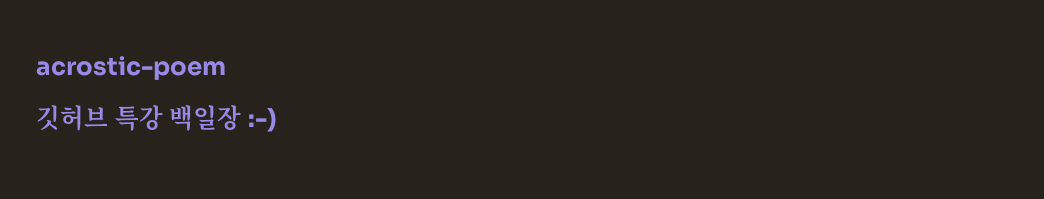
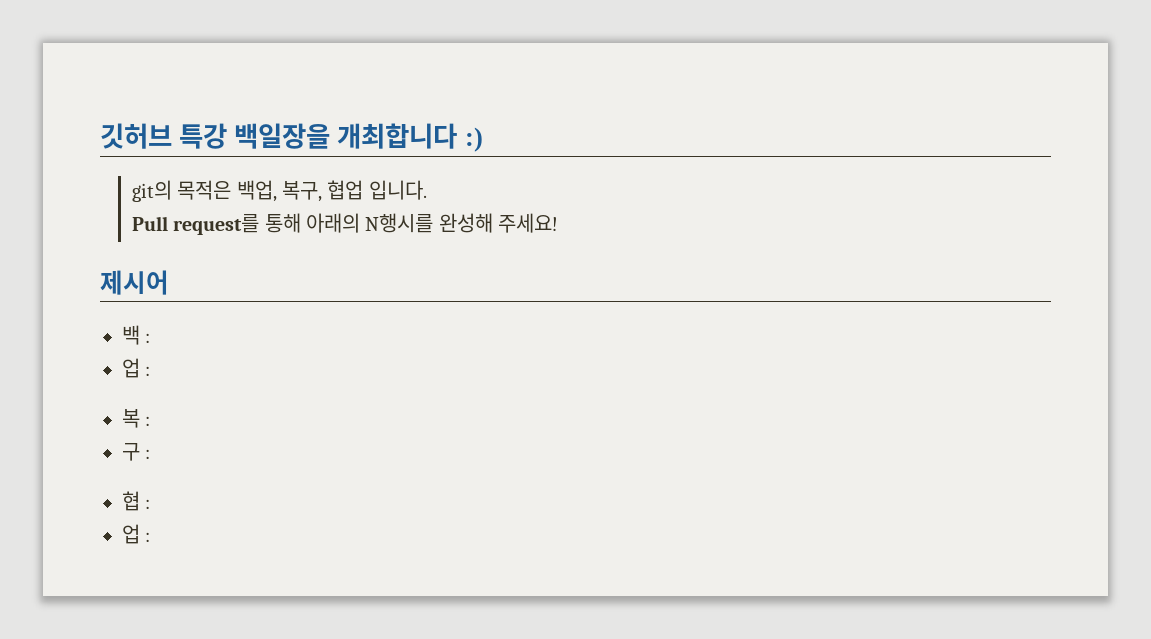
- acrostic-poem
- 깃허브 특강 백일장 :-)
+ 깃허브 특강 백일장을 개최합니다 :)
+ git의 목적은 백업, 복구, 협업 입니다.
+ Pull request를 통해 아래의 N행시를 완성해 주세요!
+ 제시어
+ 백 :
+ 업 :
+ 복 :
+ 구 :
+ 협 :
+ 업 :

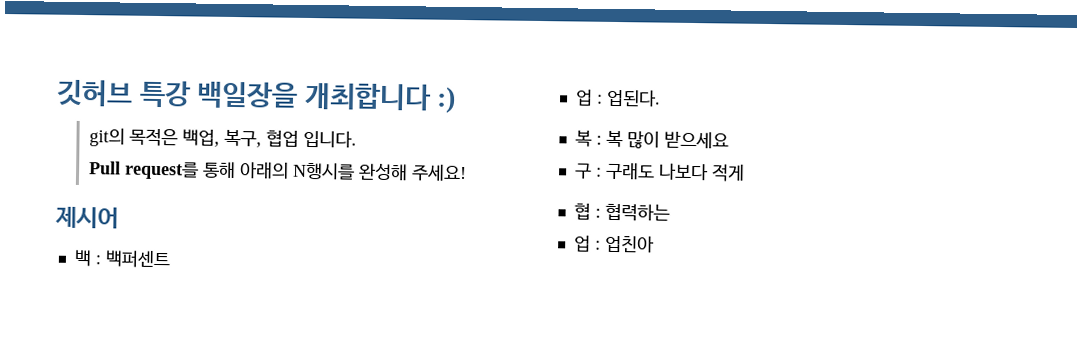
- 백 :
- 업 :
+ 백 : 백퍼센트
+ 업 : 업된다.
- 복 :
+ 복 : 복 많이 받으세요
- 구 :
+ 구 : 구래도 나보다 적게
- 협 :
- 업 :
+ 협 : 협력하는
+ 업 : 업친아

